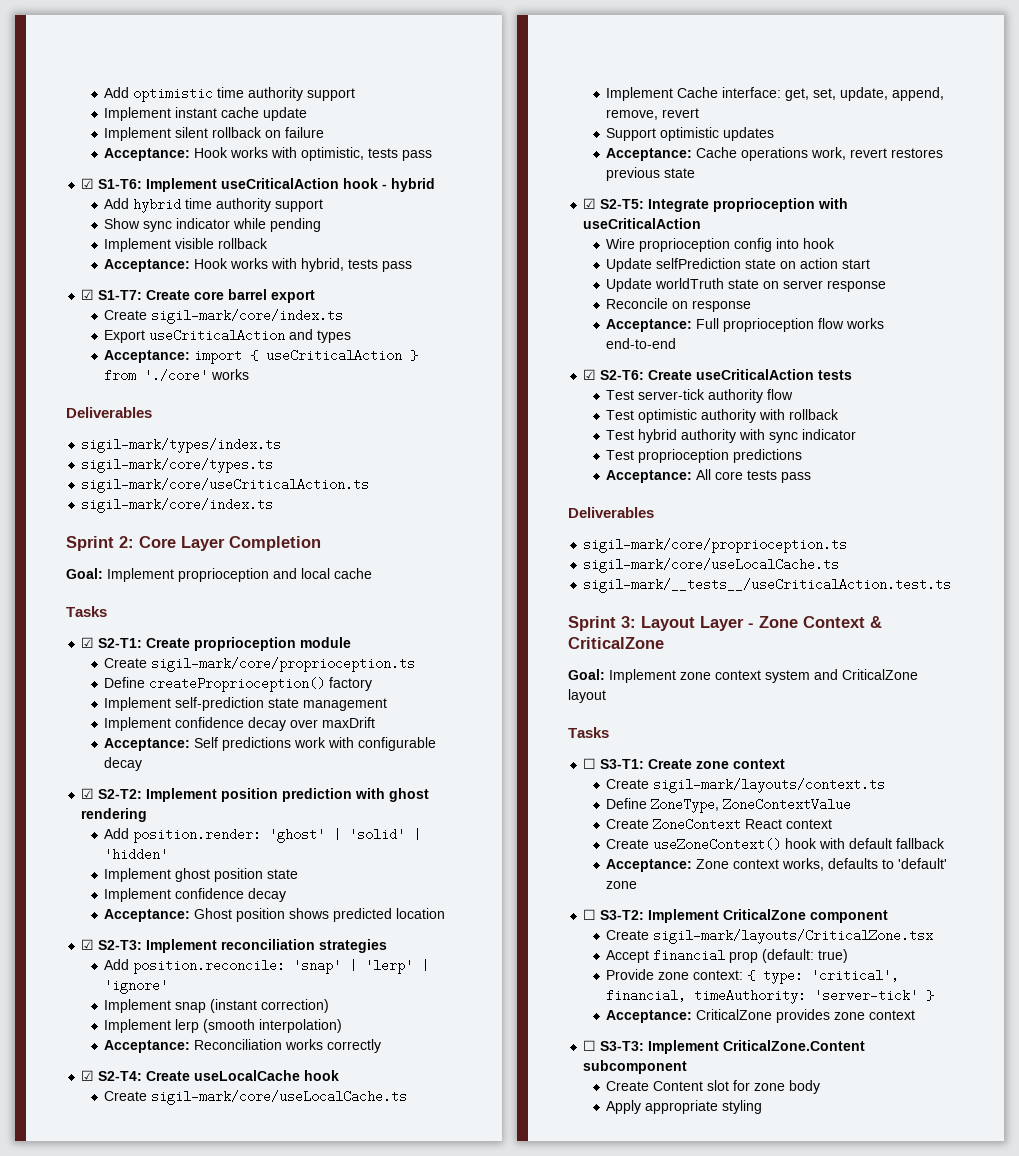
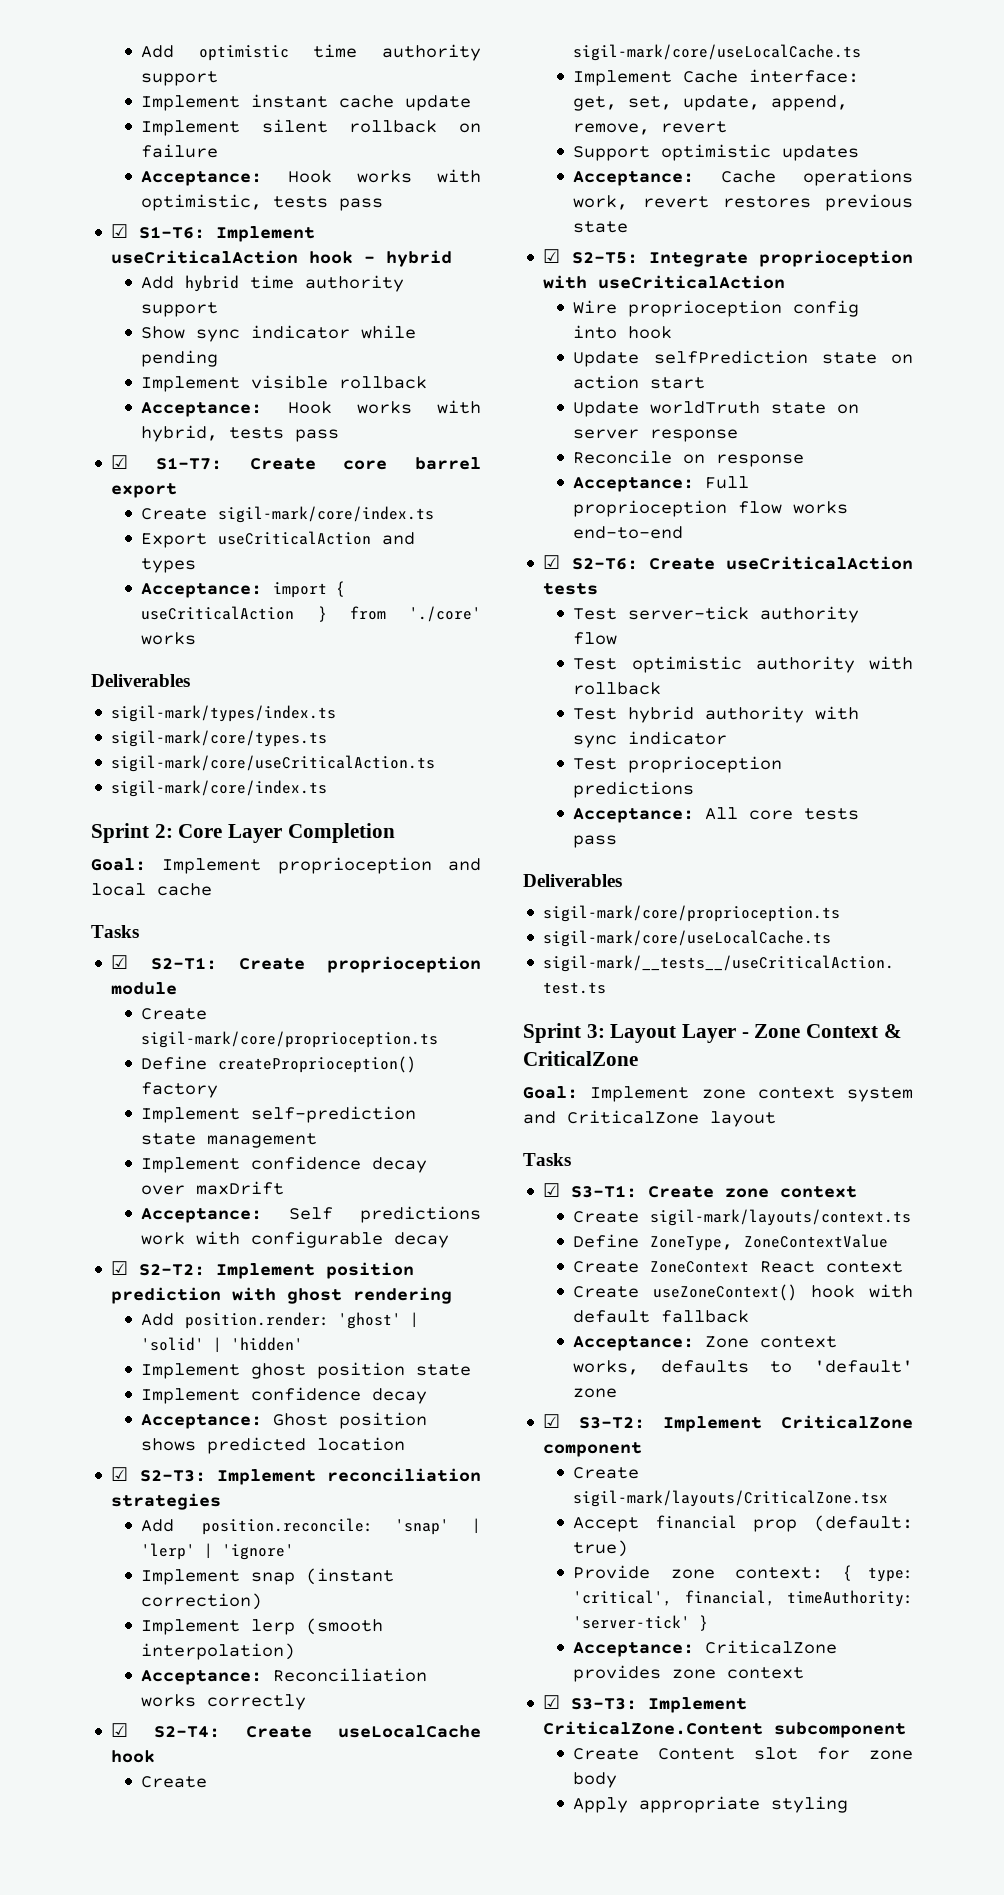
- ☐ S3-T1: Create zone context
+ ☑ S3-T1: Create zone context
- ☐ S3-T2: Implement CriticalZone component
+ ☑ S3-T2: Implement CriticalZone component
- ☐ S3-T3: Implement CriticalZone.Content subcomponent
+ ☑ S3-T3: Implement CriticalZone.Content subcomponent

